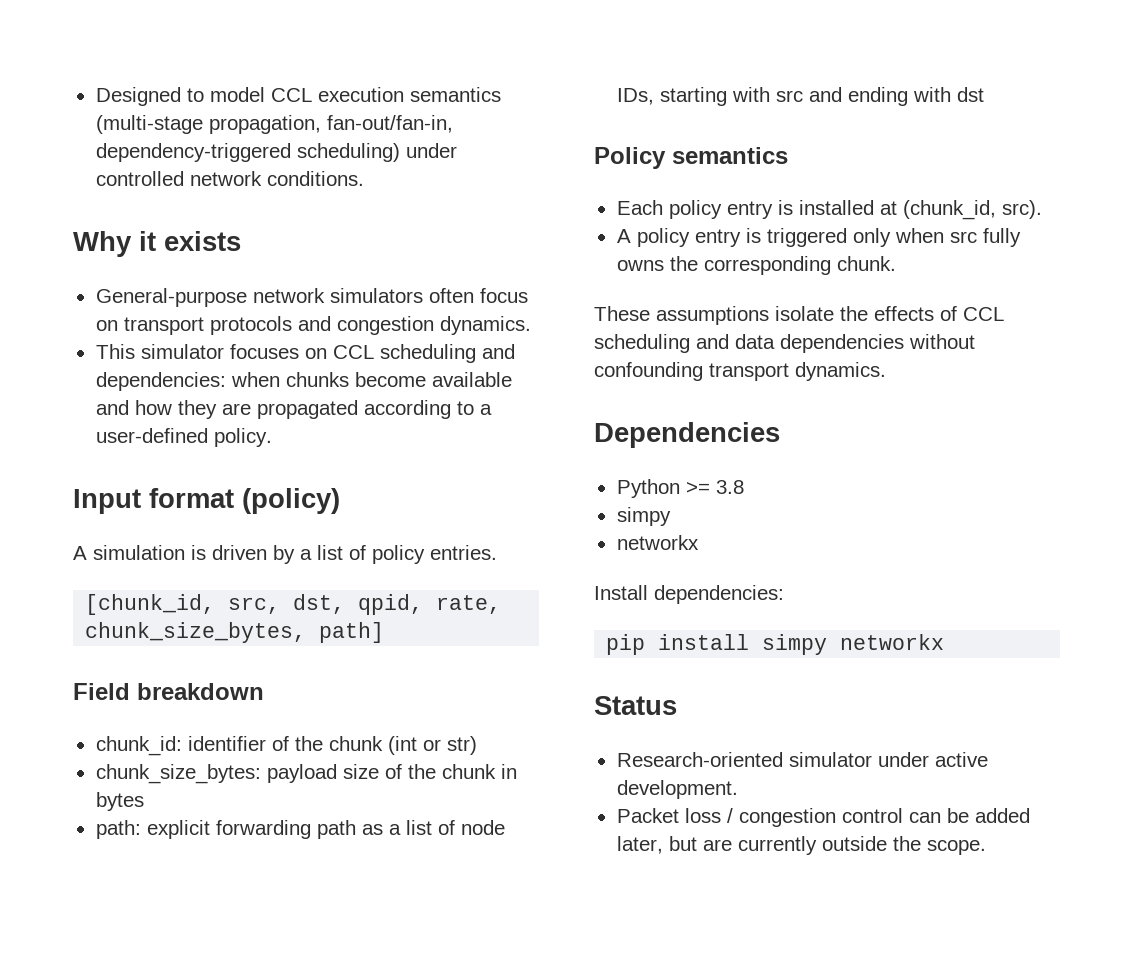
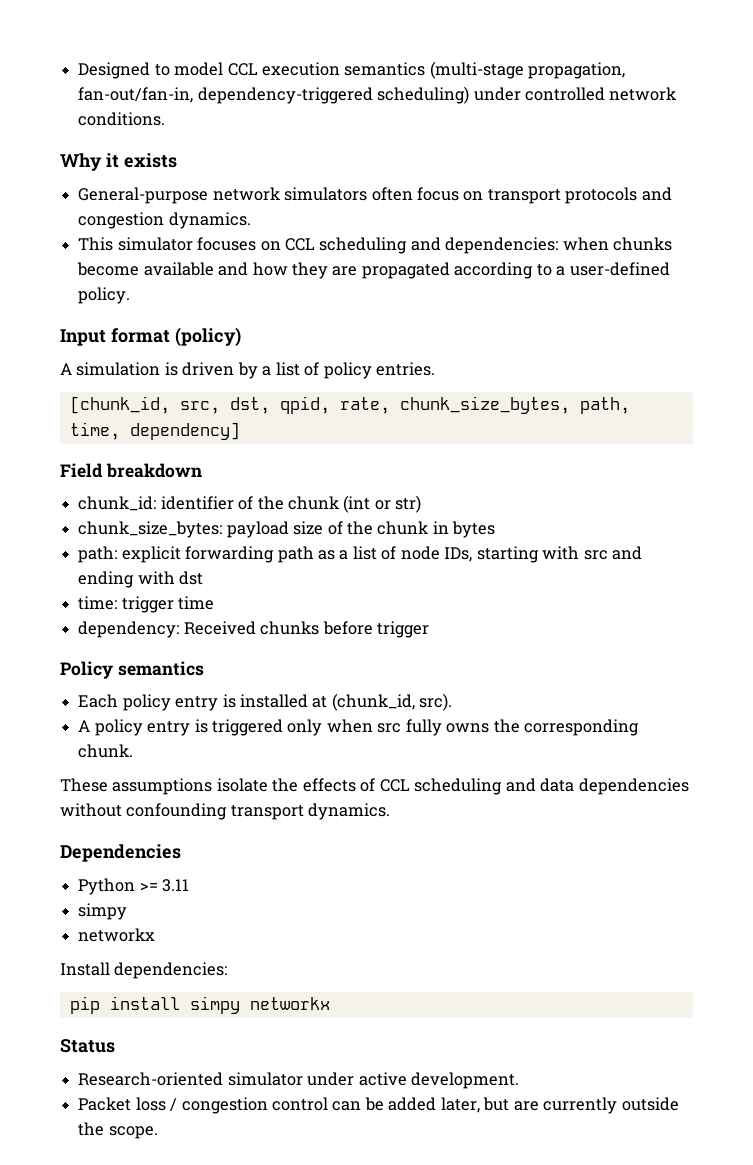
- [chunk_id, src, dst, qpid, rate, chunk_size_bytes, path]
+ [chunk_id, src, dst, qpid, rate, chunk_size_bytes, path, time, dependency]
+ time: trigger time
+ dependency: Received chunks before trigger
- Python >= 3.8
+ Python >= 3.11

